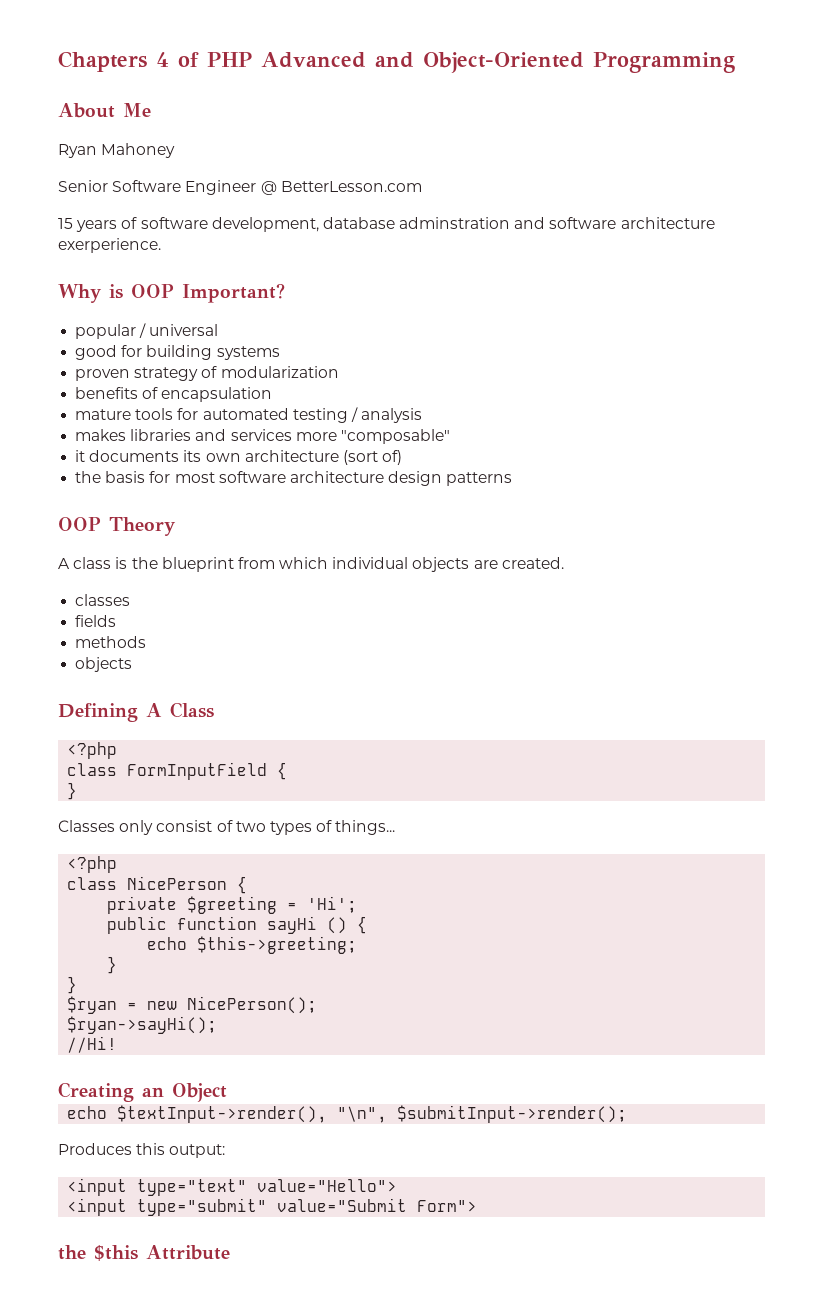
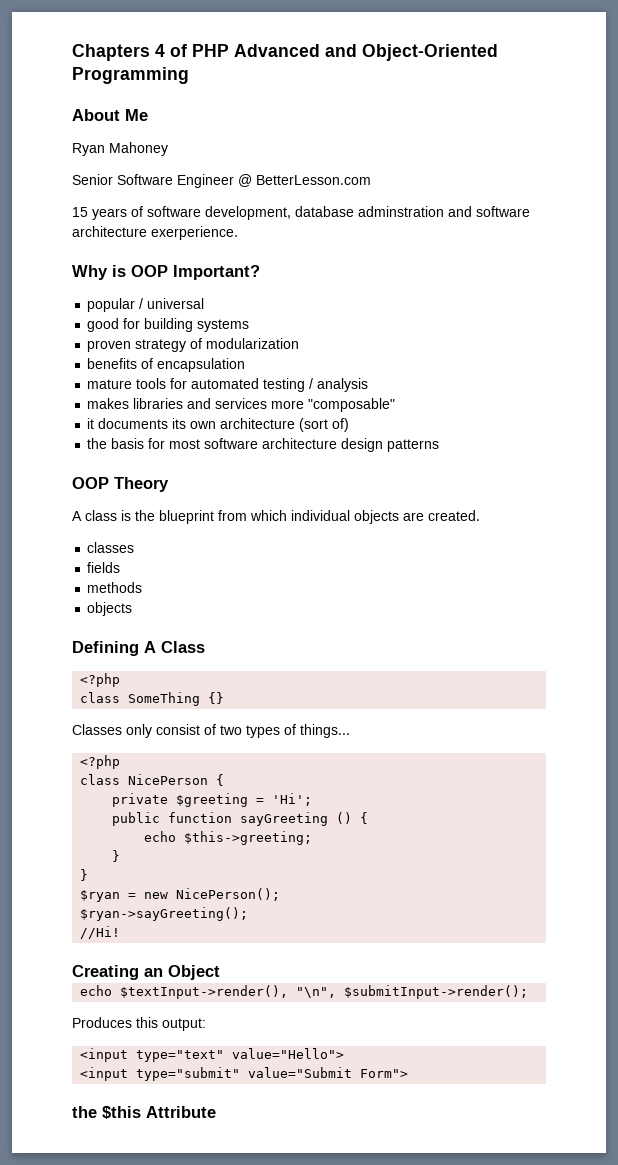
- class FormInputField {
- }
+ class SomeThing {}
- public function sayHi () {
+ public function sayGreeting () {
- $ryan->sayHi();
+ $ryan->sayGreeting();

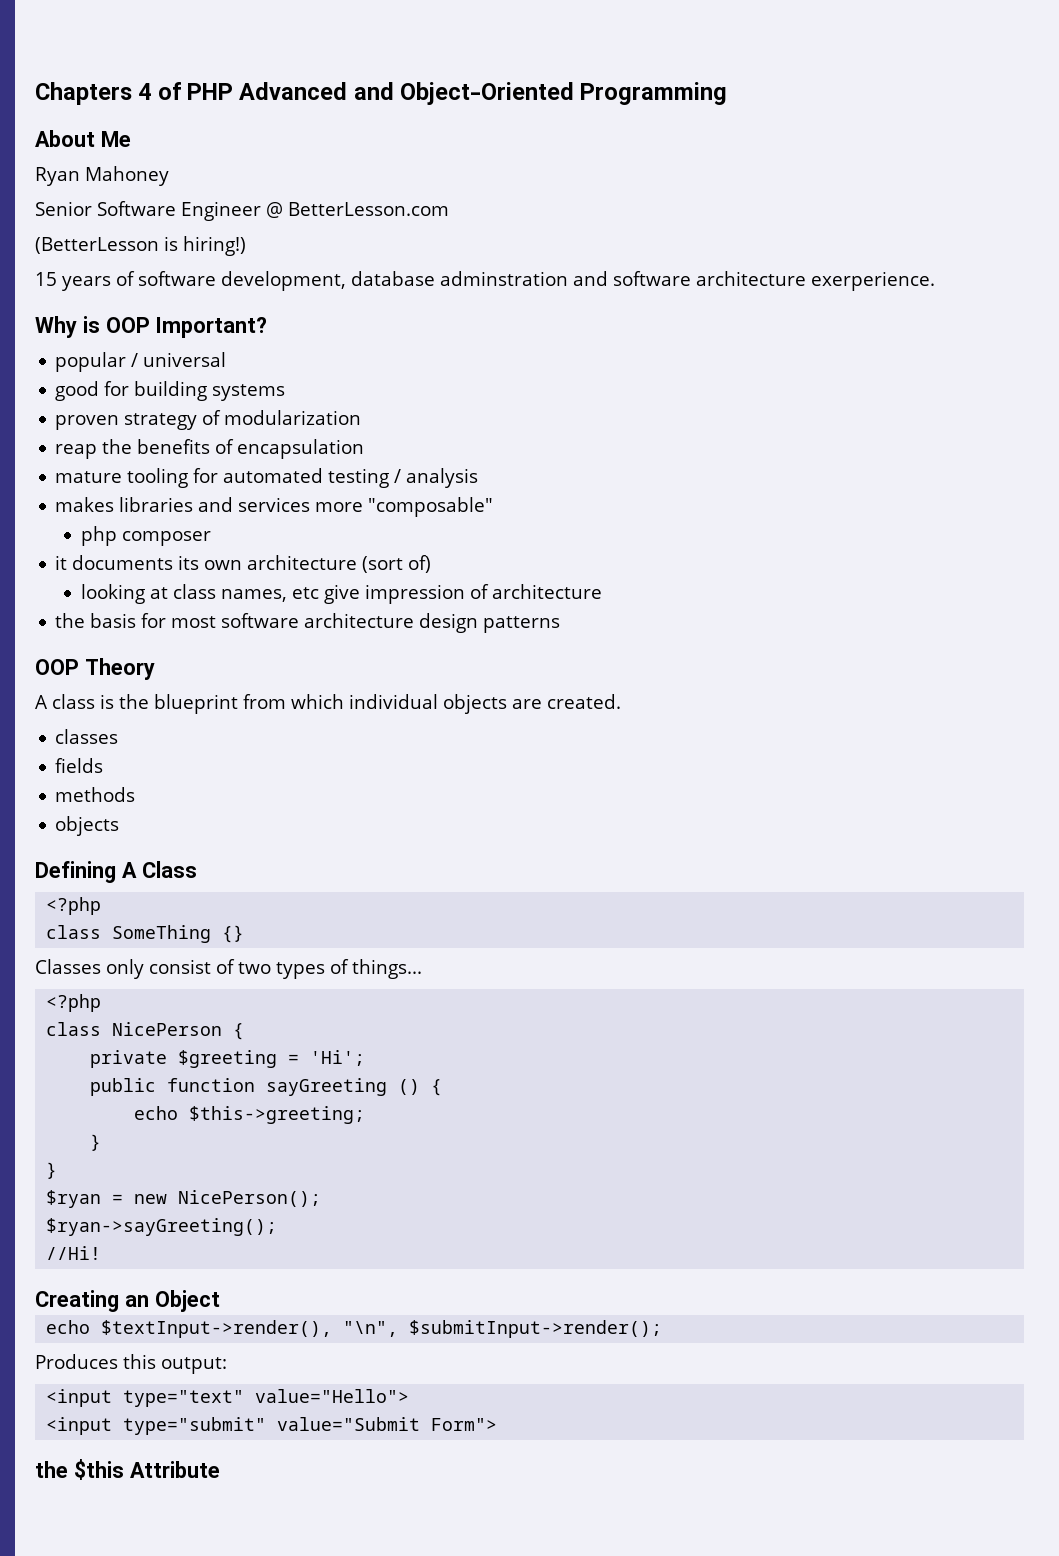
+ (BetterLesson is hiring!)
- benefits of encapsulation
+ reap the benefits of encapsulation
- mature tools for automated testing / analysis
+ mature tooling for automated testing / analysis
+ php composer
+ looking at class names, etc give impression of architecture

